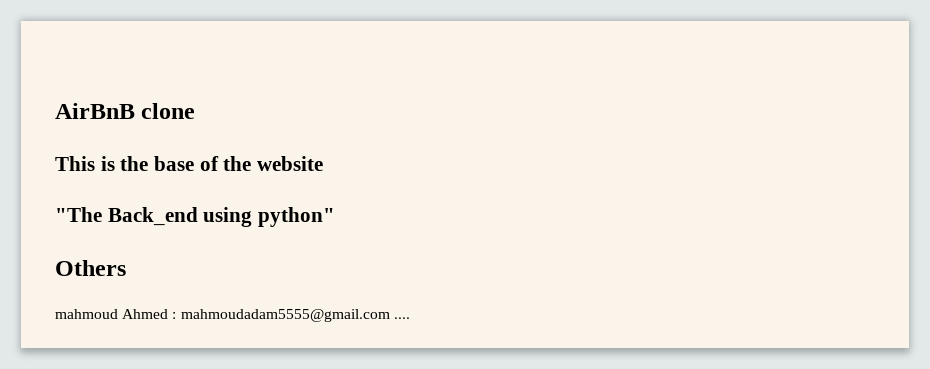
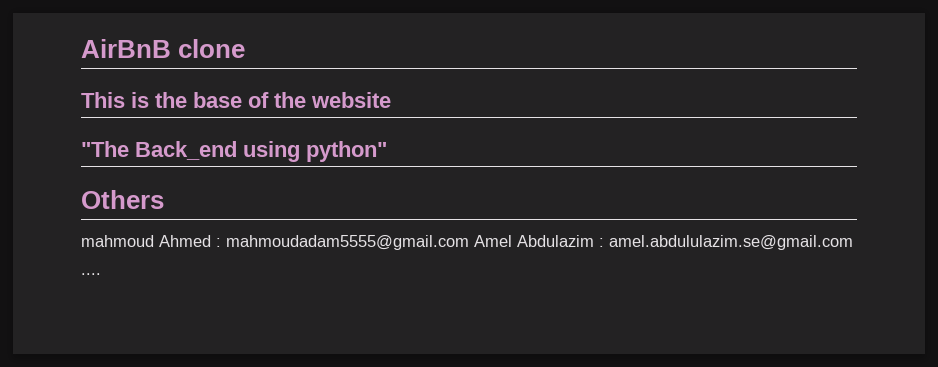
- mahmoud Ahmed : mahmoudadam5555@gmail.com ....
+ mahmoud Ahmed : mahmoudadam5555@gmail.com Amel Abdulazim : amel.abdululazim.se@gmail.com ....

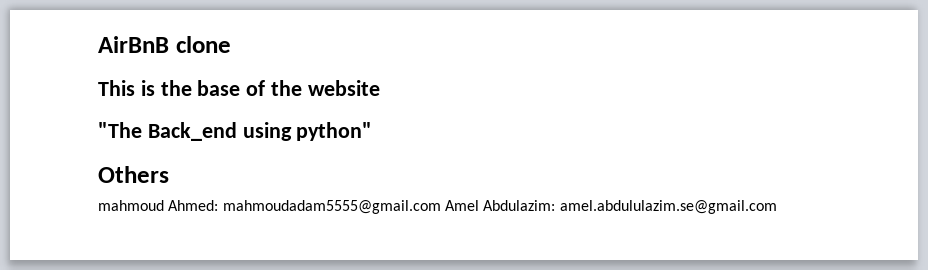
- mahmoud Ahmed : mahmoudadam5555@gmail.com Amel Abdulazim : amel.abdululazim.se@gmail.com ....
+ mahmoud Ahmed: mahmoudadam5555@gmail.com Amel Abdulazim: amel.abdululazim.se@gmail.com

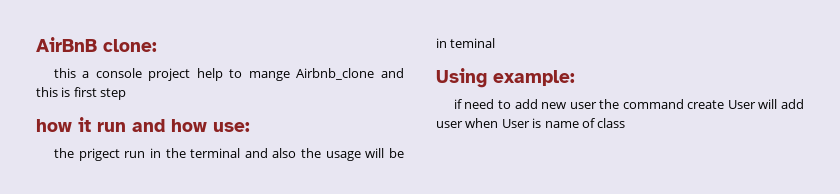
- AirBnB clone
- This is the base of the website
- "The Back_end using python"
- Others
- mahmoud Ahmed: mahmoudadam5555@gmail.com Amel Abdulazim: amel.abdululazim.se@gmail.com
+ AirBnB clone:
+ this a console project help to mange Airbnb_clone and this is first step
+ how it run and how use:
+ the prigect run in the terminal and also the usage will be in teminal
+ Using example:
+ if need to add new user the command create User will add user when User is name of class

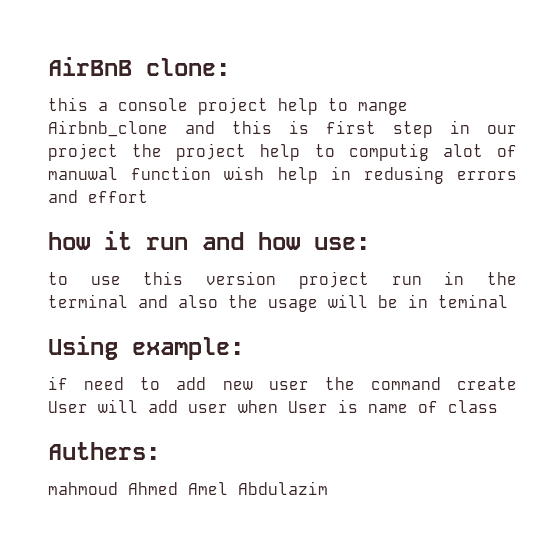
- this a console project help to mange Airbnb_clone and this is first step
+ this a console project help to mange Airbnb_clone and this is first step in our project the project help to computig alot of manuwal function wish help in redusing errors and effort
- the prigect run in the terminal and also the usage will be in teminal
+ to use this version project run in the terminal and also the usage will be in teminal
+ Authers:
+ mahmoud Ahmed Amel Abdulazim

